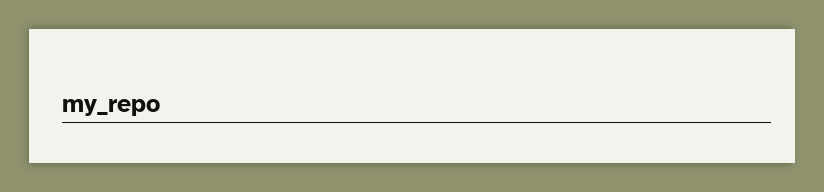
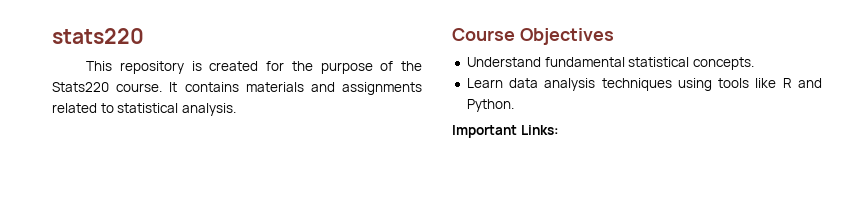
- my_repo
+ stats220
+ This repository is created for the purpose of the Stats220 course. It contains materials and assignments related to statistical analysis.
+ Course Objectives
+ Understand fundamental statistical concepts.
+ Learn data analysis techniques using tools like R and Python.
+ Important Links:

